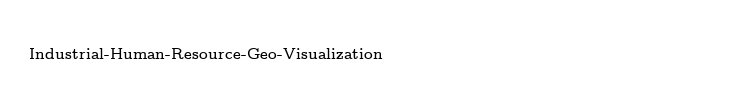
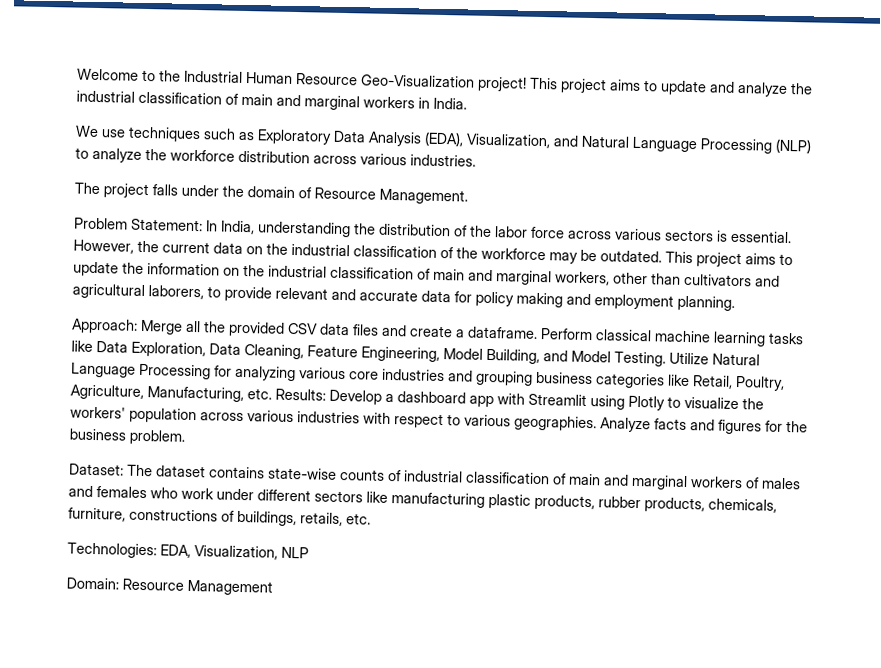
- Industrial-Human-Resource-Geo-Visualization
+ Welcome to the Industrial Human Resource Geo-Visualization project! This project aims to update and analyze the industrial classification of main and marginal workers in India.
+ We use techniques such as Exploratory Data Analysis (EDA), Visualization, and Natural Language Processing (NLP) to analyze the workforce distribution across various industries.
+ The project falls under the domain of Resource Management.
+ Problem Statement: In India, understanding the distribution of the labor force across various sectors is essential. However, the current data on the industrial classification of the workforce may be outdated. This project aims to update the information on the industrial classification of main and marginal workers, other than cultivators and agricultural laborers, to provide relevant and accurate data for policy making and employment planning.
+ Approach: Merge all the provided CSV data files and create a dataframe. Perform classical machine learning tasks like Data Exploration, Data Cleaning, Feature Engineering, Model Building, and Model Testing. Utilize Natural Language Processing for analyzing various core industries and grouping business categories like Retail, Poultry, Agriculture, Manufacturing, etc. Results: Develop a dashboard app with Streamlit using Plotly to visualize the workers' population across various industries with respect to various geographies. Analyze facts and figures for the business problem.
+ Dataset: The dataset contains state-wise counts of industrial classification of main and marginal workers of males and females who work under different sectors like manufacturing plastic products, rubber products, chemicals, furniture, constructions of buildings, retails, etc.
+ Technologies: EDA, Visualization, NLP
+ Domain: Resource Management

